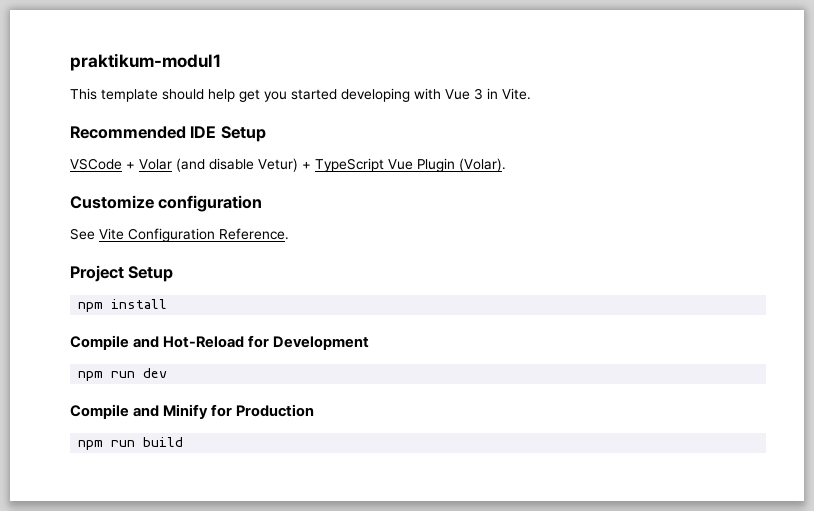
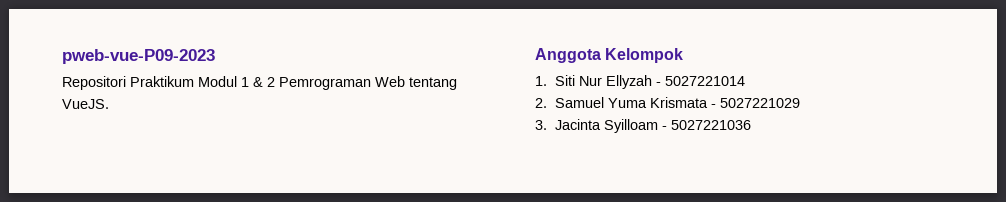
- praktikum-modul1
- This template should help get you started developing with Vue 3 in Vite.
- Recommended IDE Setup
- VSCode + Volar (and disable Vetur) + TypeScript Vue Plugin (Volar).
- Customize configuration
- See Vite Configuration Reference.
- Project Setup
- npm install
- Compile and Hot-Reload for Development
- npm run dev
- Compile and Minify for Production
- npm run build
+ pweb-vue-P09-2023
+ Repositori Praktikum Modul 1 & 2 Pemrograman Web tentang VueJS.
+ Anggota Kelompok
+ 1. Siti Nur Ellyzah - 5027221014
+ 2. Samuel Yuma Krismata - 5027221029
+ 3. Jacinta Syilloam - 5027221036

